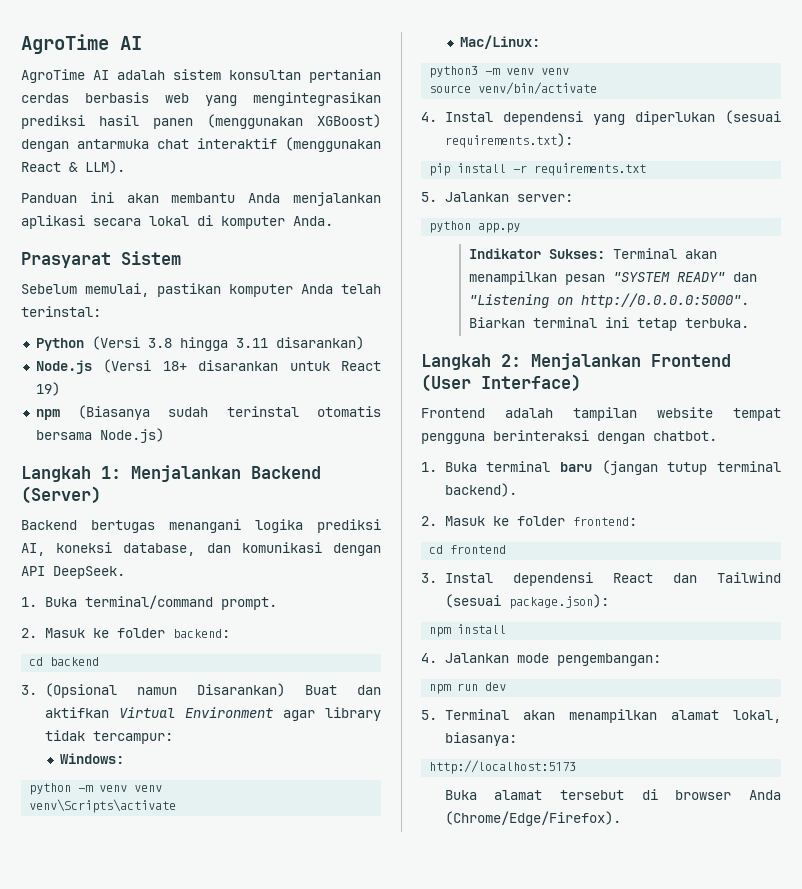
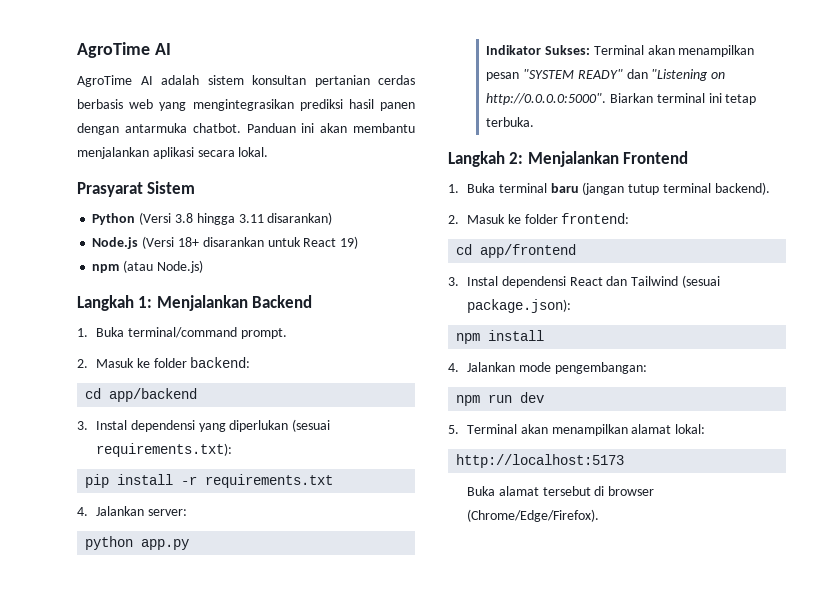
- AgroTime AI adalah sistem konsultan pertanian cerdas berbasis web yang mengintegrasikan prediksi hasil panen (menggunakan XGBoost) dengan antarmuka chat interaktif (menggunakan React & LLM).
- Panduan ini akan membantu Anda menjalankan aplikasi secara lokal di komputer Anda.
+ AgroTime AI adalah sistem konsultan pertanian cerdas berbasis web yang mengintegrasikan prediksi hasil panen dengan antarmuka chatbot. Panduan ini akan membantu menjalankan aplikasi secara lokal.
  Prasyarat Sistem
- Sebelum memulai, pastikan komputer Anda telah terinstal:
- npm (Biasanya sudah terinstal otomatis bersama Node.js)
+ npm (atau Node.js)
- Langkah 1: Menjalankan Backend (Server)
- Backend bertugas menangani logika prediksi AI, koneksi database, dan komunikasi dengan API DeepSeek.
+ Langkah 1: Menjalankan Backend
- cd backend
- 3. (Opsional namun Disarankan) Buat dan aktifkan Virtual Environment agar library tidak tercampur:
- Windows:
- python -m venv venv
- venv\Scripts\activate
- Mac/Linux:
- python3 -m venv venv
- source venv/bin/activate
- 4. Instal dependensi yang diperlukan (sesuai requirements.txt):
+ cd app/backend
+ 3. Instal dependensi yang diperlukan (sesuai requirements.txt):
- 5. Jalankan server:
+ 4. Jalankan server:
- Langkah 2: Menjalankan Frontend (User Interface)
- Frontend adalah tampilan website tempat pengguna berinteraksi dengan chatbot.
+ Langkah 2: Menjalankan Frontend
- cd frontend
+ cd app/frontend
- 5. Terminal akan menampilkan alamat lokal, biasanya:
+ 5. Terminal akan menampilkan alamat lokal:
- Buka alamat tersebut di browser Anda (Chrome/Edge/Firefox).
+ Buka alamat tersebut di browser (Chrome/Edge/Firefox).

